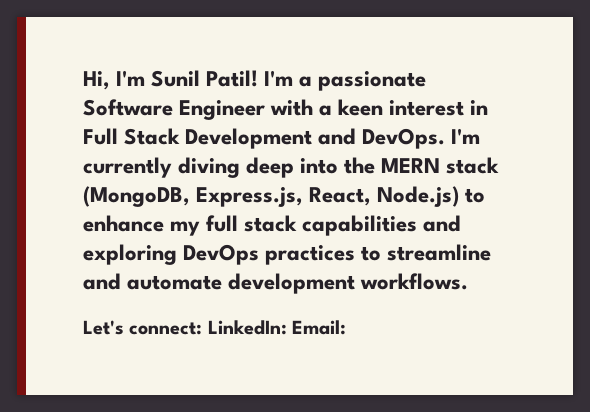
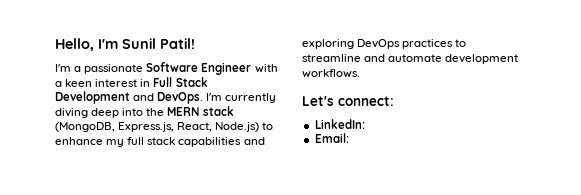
- Hi, I'm Sunil Patil! I'm a passionate Software Engineer with a keen interest in Full Stack Development and DevOps.
+ Hello, I'm Sunil Patil!
+ I'm a passionate Software Engineer with a keen interest in Full Stack Development and DevOps.
- Let's connect: LinkedIn: Email:
+ Let's connect:
+ LinkedIn:
+ Email:

